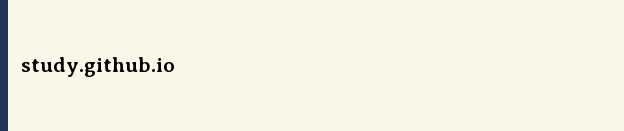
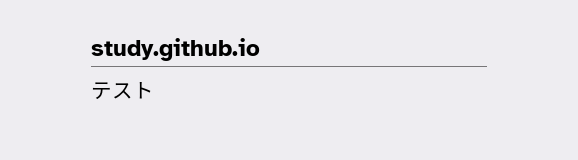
+ テスト

